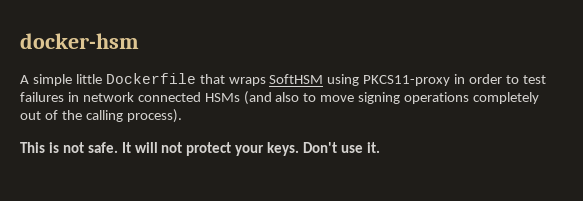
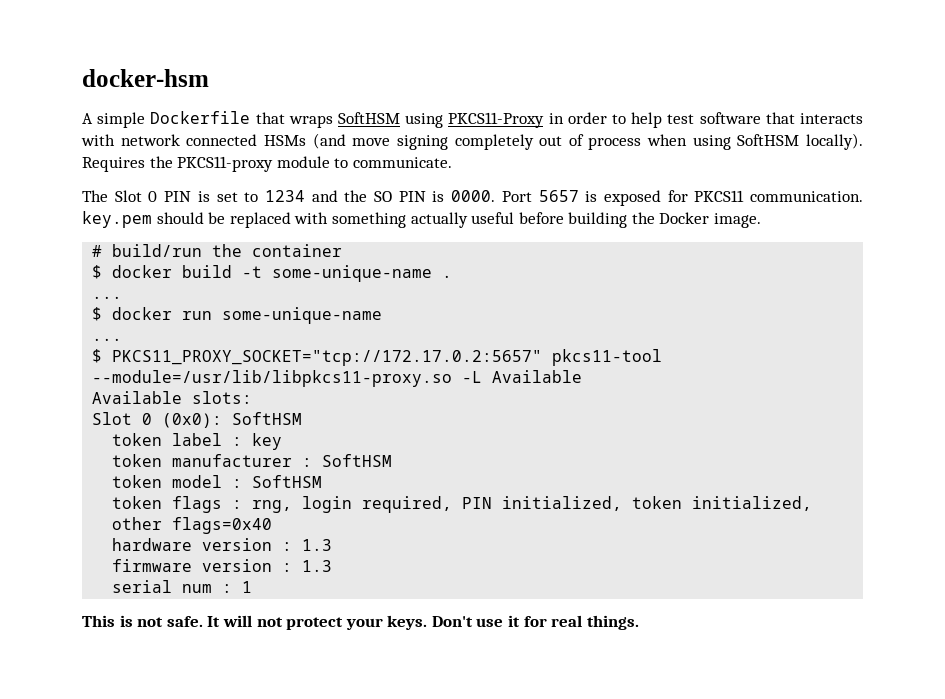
- A simple little Dockerfile that wraps SoftHSM using PKCS11-proxy in order to test failures in network connected HSMs (and also to move signing operations completely out of the calling process).
+ A simple Dockerfile that wraps SoftHSM using PKCS11-Proxy in order to help test software that interacts with network connected HSMs (and move signing completely out of process when using SoftHSM locally). Requires the PKCS11-proxy module to communicate.
+ The Slot 0 PIN is set to 1234 and the SO PIN is 0000. Port 5657 is exposed for PKCS11 communication. key.pem should be replaced with something actually useful before building the Docker image.
+ # build/run the container
+ $ docker build -t some-unique-name .
+ ...
+ $ docker run some-unique-name
+ ...
+ $ PKCS11_PROXY_SOCKET="tcp://172.17.0.2:5657" pkcs11-tool --module=/usr/lib/libpkcs11-proxy.so -L Available
+ Available slots:
+ Slot 0 (0x0): SoftHSM
+ token label : key
+ token manufacturer : SoftHSM
+ token model : SoftHSM
+ token flags : rng, login required, PIN initialized, token initialized, other flags=0x40
+ hardware version : 1.3
+ firmware version : 1.3
+ serial num : 1
- Don't use it.
+ Don't use it for real things.

